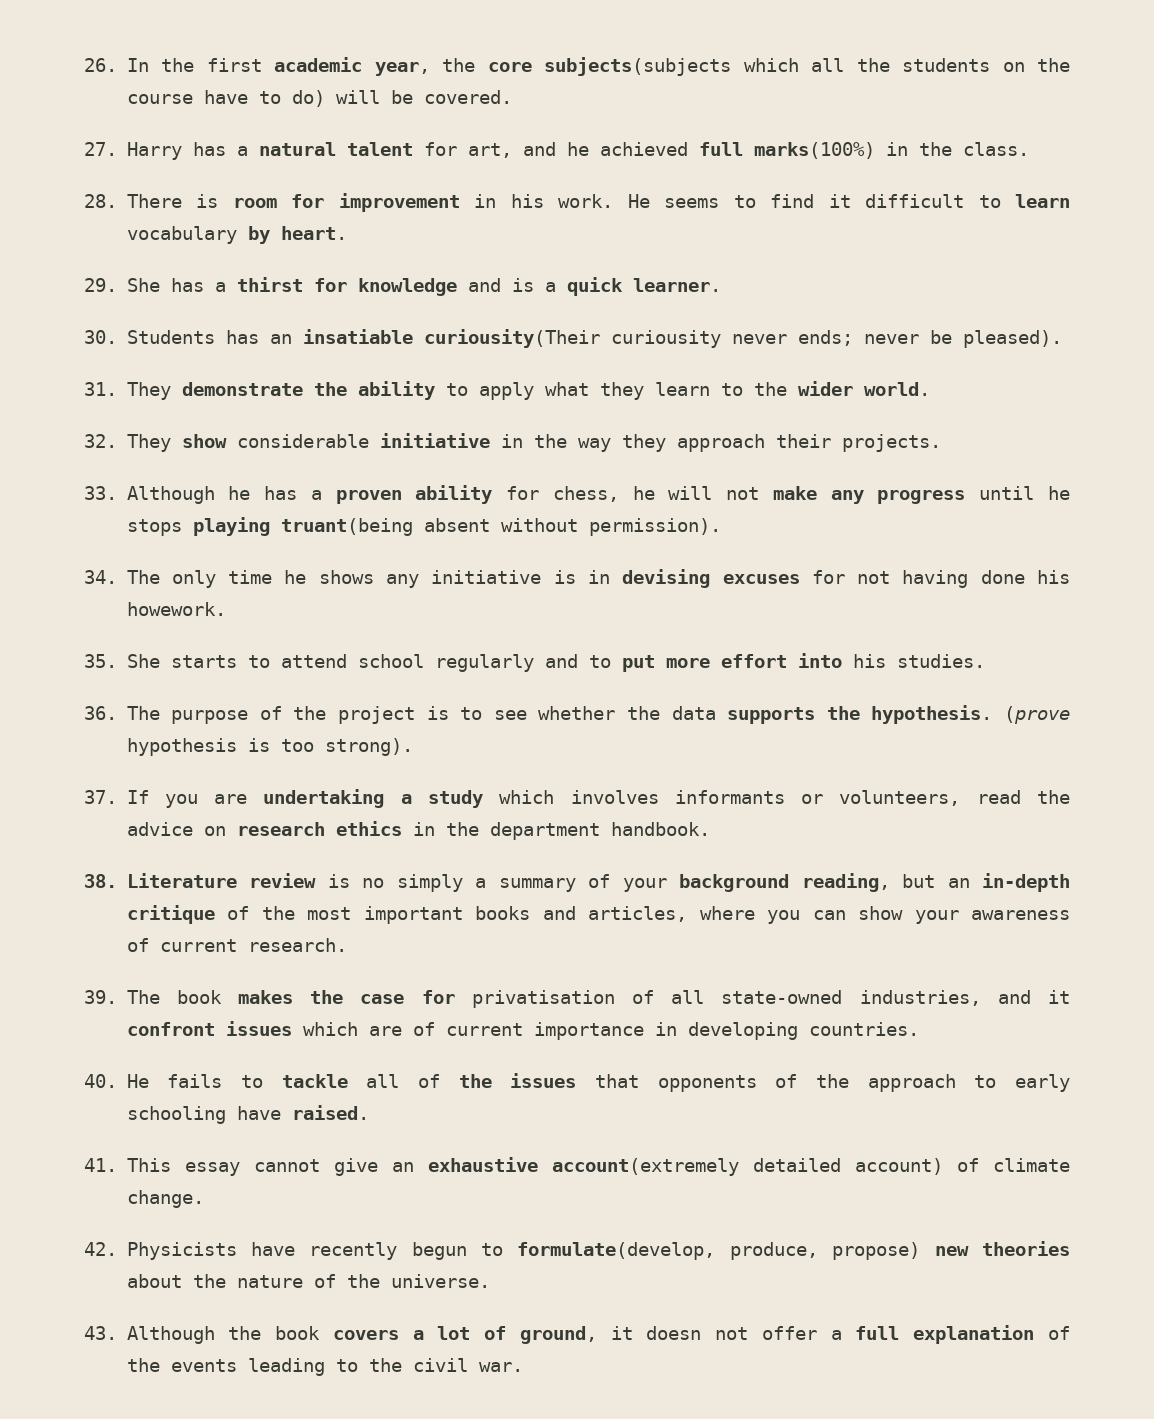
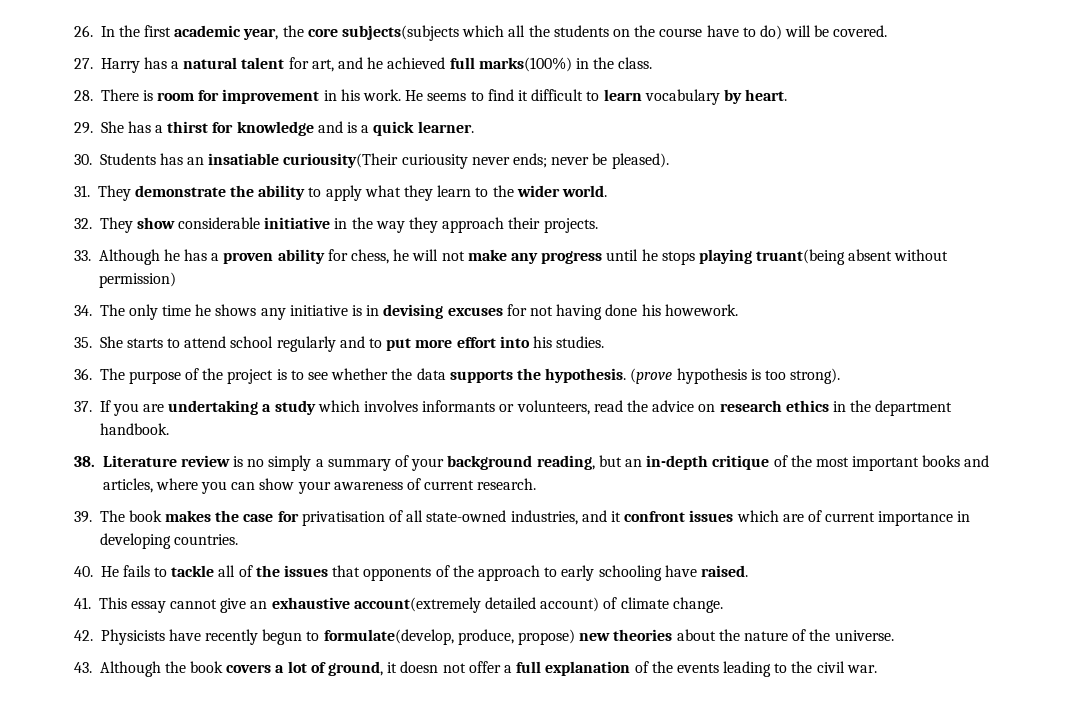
- 33. Although he has a proven ability for chess, he will not make any progress until he stops playing truant(being absent without permission).
+ 33. Although he has a proven ability for chess, he will not make any progress until he stops playing truant(being absent without permission)

